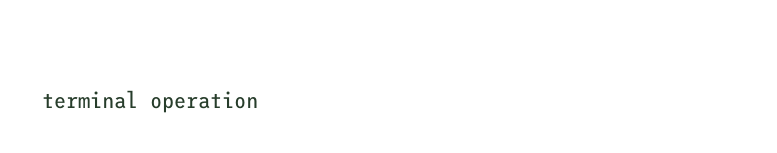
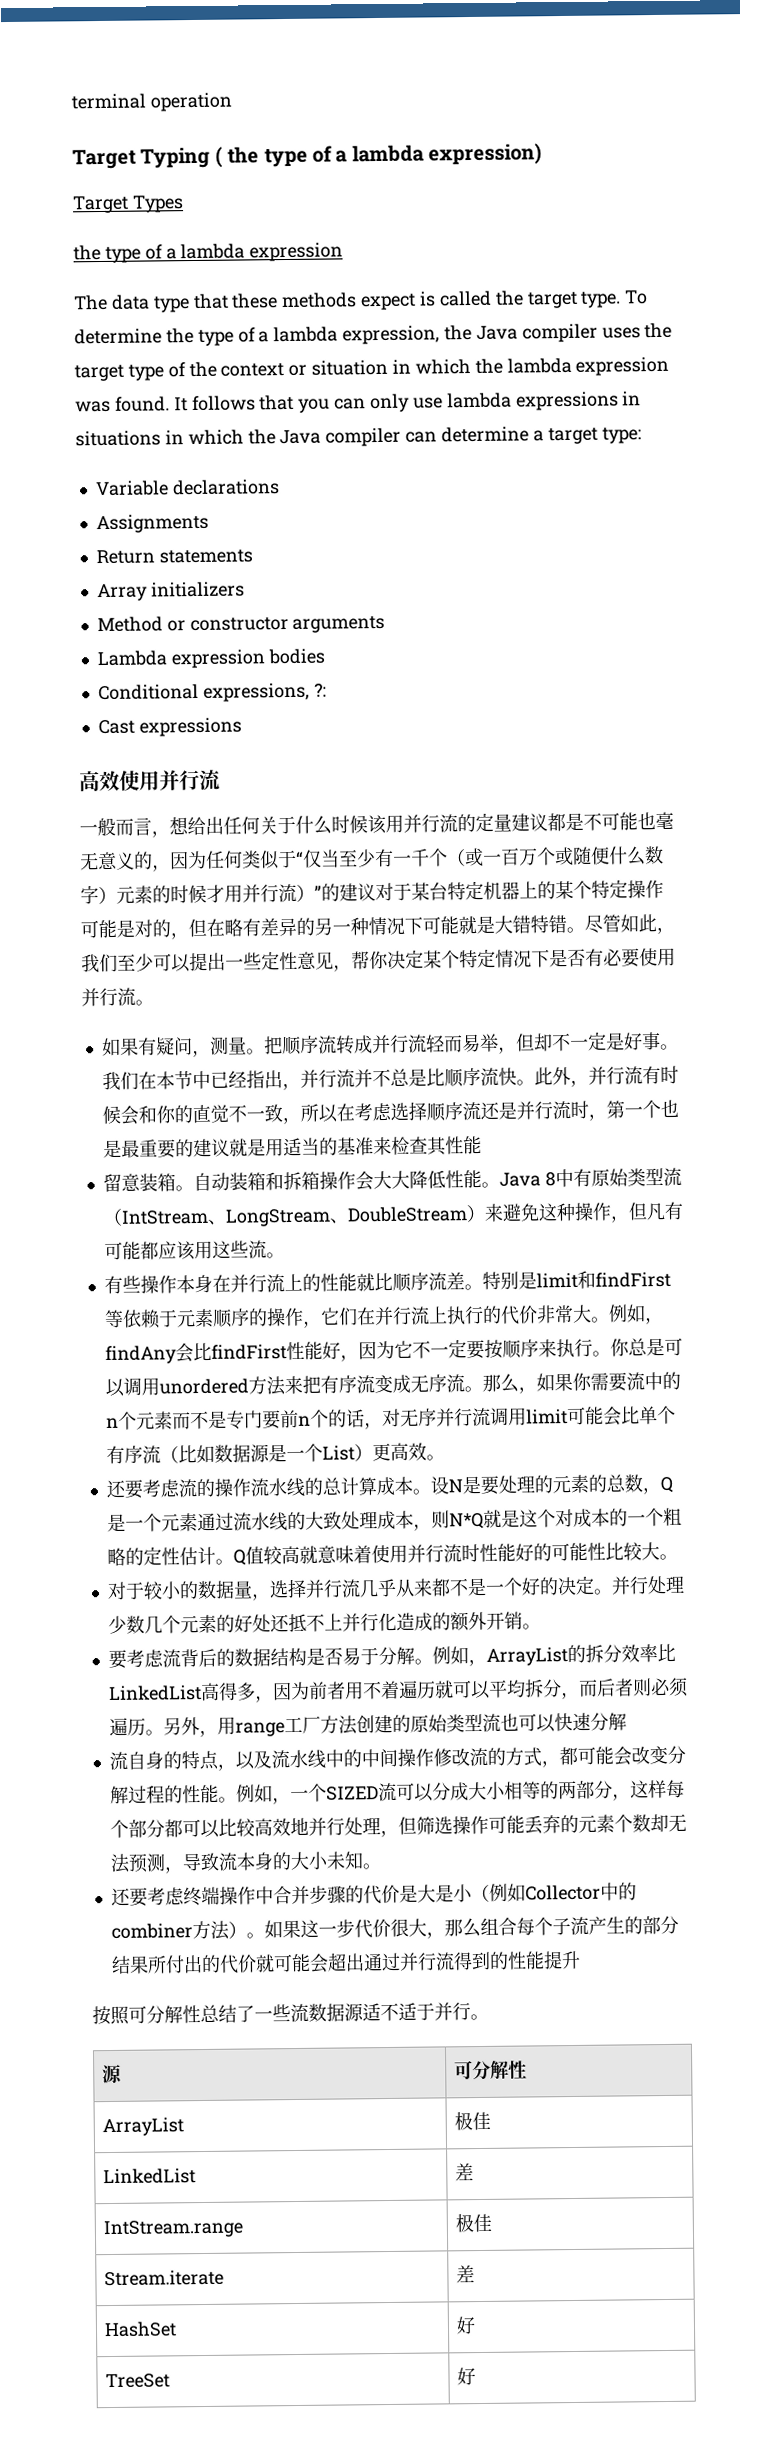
+ Target Typing ( the type of a lambda expression)
+ Target Types
+ the type of a lambda expression
+ The data type that these methods expect is called the target type. To determine the type of a lambda expression, the Java compiler uses the target type of the context or situation in which the lambda expression was found. It follows that you can only use lambda expressions in situations in which the Java compiler can determine a target type:
+ Variable declarations
+ Assignments
+ Return statements
+ Array initializers
+ Method or constructor arguments
+ Lambda expression bodies
+ Conditional expressions, ?:
+ Cast expressions
+ 高效使用并行流
+ 一般而言，想给出任何关于什么时候该用并行流的定量建议都是不可能也毫无意义的，因为任何类似于“仅当至少有一千个（或一百万个或随便什么数字）元素的时候才用并行流）”的建议对于某台特定机器上的某个特定操作可能是对的，但在略有差异的另一种情况下可能就是大错特错。尽管如此，我们至少可以提出一些定性意见，帮你决定某个特定情况下是否有必要使用并行流。
+ 如果有疑问，测量。把顺序流转成并行流轻而易举，但却不一定是好事。我们在本节中已经指出，并行流并不总是比顺序流快。此外，并行流有时候会和你的直觉不一致，所以在考虑选择顺序流还是并行流时，第一个也是最重要的建议就是用适当的基准来检查其性能
+ 留意装箱。自动装箱和拆箱操作会大大降低性能。Java 8中有原始类型流（IntStream、LongStream、DoubleStream）来避免这种操作，但凡有可能都应该用这些流。
+ 有些操作本身在并行流上的性能就比顺序流差。特别是limit和findFirst等依赖于元素顺序的操作，它们在并行流上执行的代价非常大。例如，findAny会比findFirst性能好，因为它不一定要按顺序来执行。你总是可以调用unordered方法来把有序流变成无序流。那么，如果你需要流中的n个元素而不是专门要前n个的话，对无序并行流调用limit可能会比单个有序流（比如数据源是一个List）更高效。
+ 还要考虑流的操作流水线的总计算成本。设N是要处理的元素的总数，Q是一个元素通过流水线的大致处理成本，则N*Q就是这个对成本的一个粗略的定性估计。Q值较高就意味着使用并行流时性能好的可能性比较大。
+ 对于较小的数据量，选择并行流几乎从来都不是一个好的决定。并行处理少数几个元素的好处还抵不上并行化造成的额外开销。
+ 要考虑流背后的数据结构是否易于分解。例如，ArrayList的拆分效率比LinkedList高得多，因为前者用不着遍历就可以平均拆分，而后者则必须遍历。另外，用range工厂方法创建的原始类型流也可以快速分解
+ 流自身的特点，以及流水线中的中间操作修改流的方式，都可能会改变分解过程的性能。例如，一个SIZED流可以分成大小相等的两部分，这样每个部分都可以比较高效地并行处理，但筛选操作可能丢弃的元素个数却无法预测，导致流本身的大小未知。
+ 还要考虑终端操作中合并步骤的代价是大是小（例如Collector中的combiner方法）。如果这一步代价很大，那么组合每个子流产生的部分结果所付出的代价就可能会超出通过并行流得到的性能提升
+ 按照可分解性总结了一些流数据源适不适于并行。
+ 源 | 可分解性
+ ArrayList | 极佳
+ LinkedList | 差
+ IntStream.range | 极佳
+ Stream.iterate | 差
+ HashSet | 好
+ TreeSet | 好

